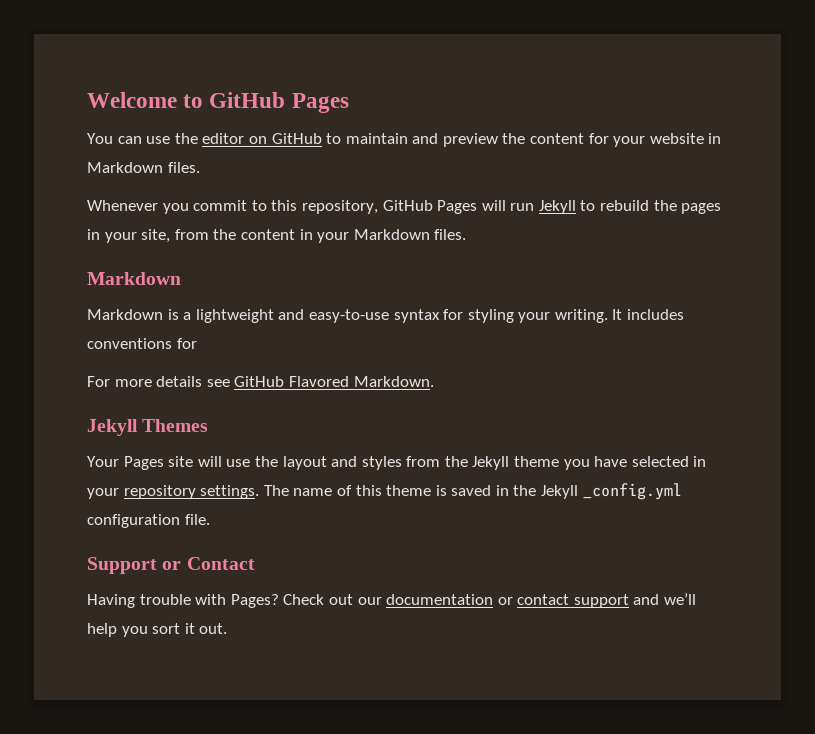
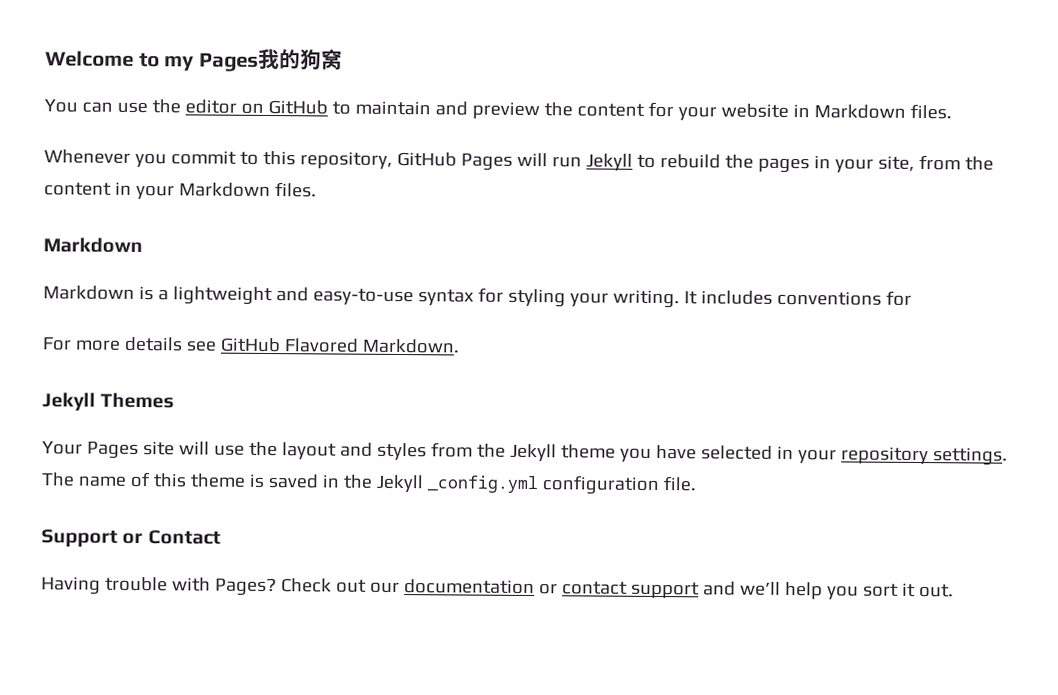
- Welcome to GitHub Pages
+ Welcome to my Pages我的狗窝

